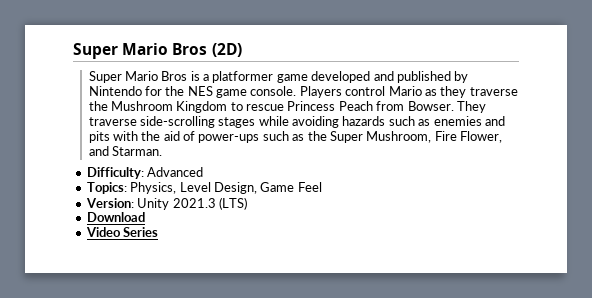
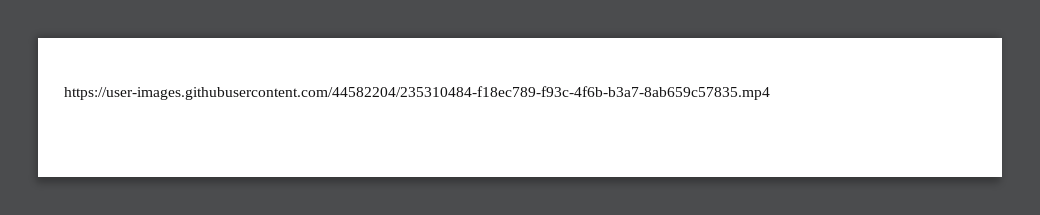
- Super Mario Bros (2D)
- Super Mario Bros is a platformer game developed and published by Nintendo for the NES game console. Players control Mario as they traverse the Mushroom Kingdom to rescue Princess Peach from Bowser. They traverse side-scrolling stages while avoiding hazards such as enemies and pits with the aid of power-ups such as the Super Mushroom, Fire Flower, and Starman.
- Difficulty: Advanced
- Topics: Physics, Level Design, Game Feel
- Version: Unity 2021.3 (LTS)
- Download
- Video Series
+ https://user-images.githubusercontent.com/44582204/235310484-f18ec789-f93c-4f6b-b3a7-8ab659c57835.mp4

